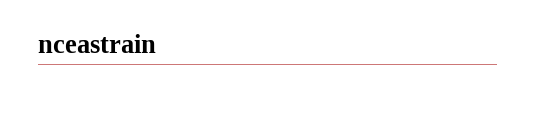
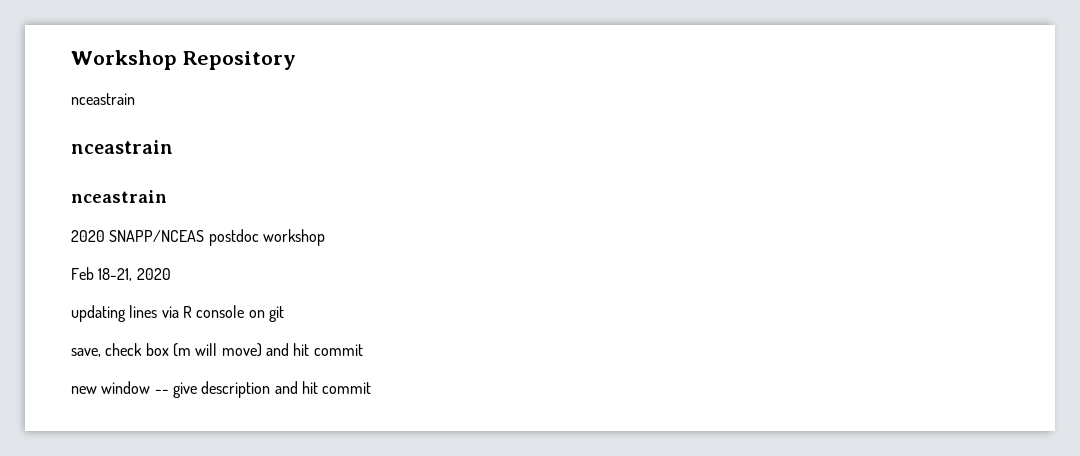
+ Workshop Repository
  nceastrain
+ nceastrain
+ nceastrain
+ 2020 SNAPP/NCEAS postdoc workshop
+ Feb 18-21, 2020
+ updating lines via R console on git
+ save, check box (m will move) and hit commit
+ new window -- give description and hit commit

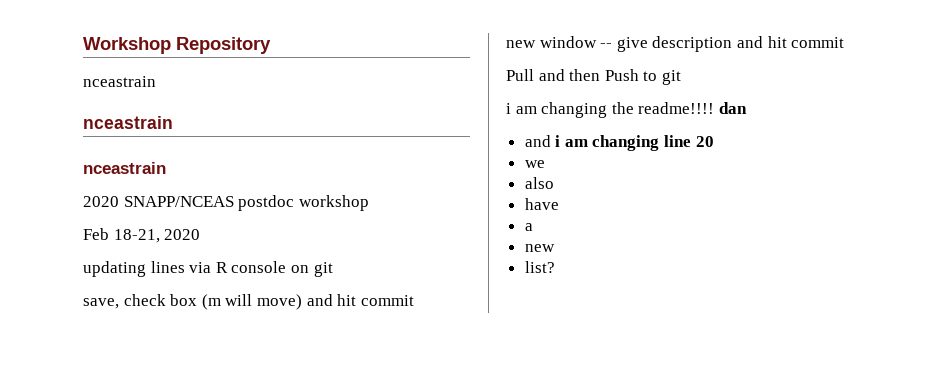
+ Pull and then Push to git
+ i am changing the readme!!!! dan
+ and i am changing line 20
+ we
+ also
+ have
+ a
+ new
+ list?

